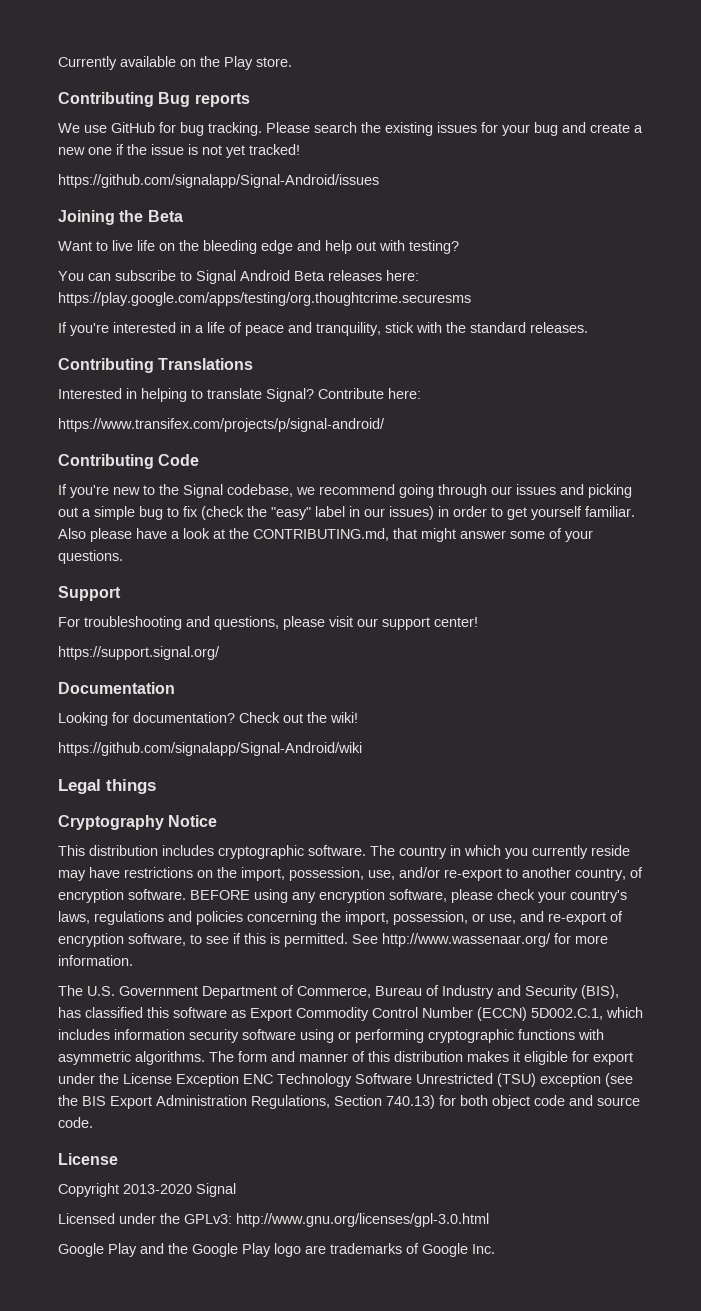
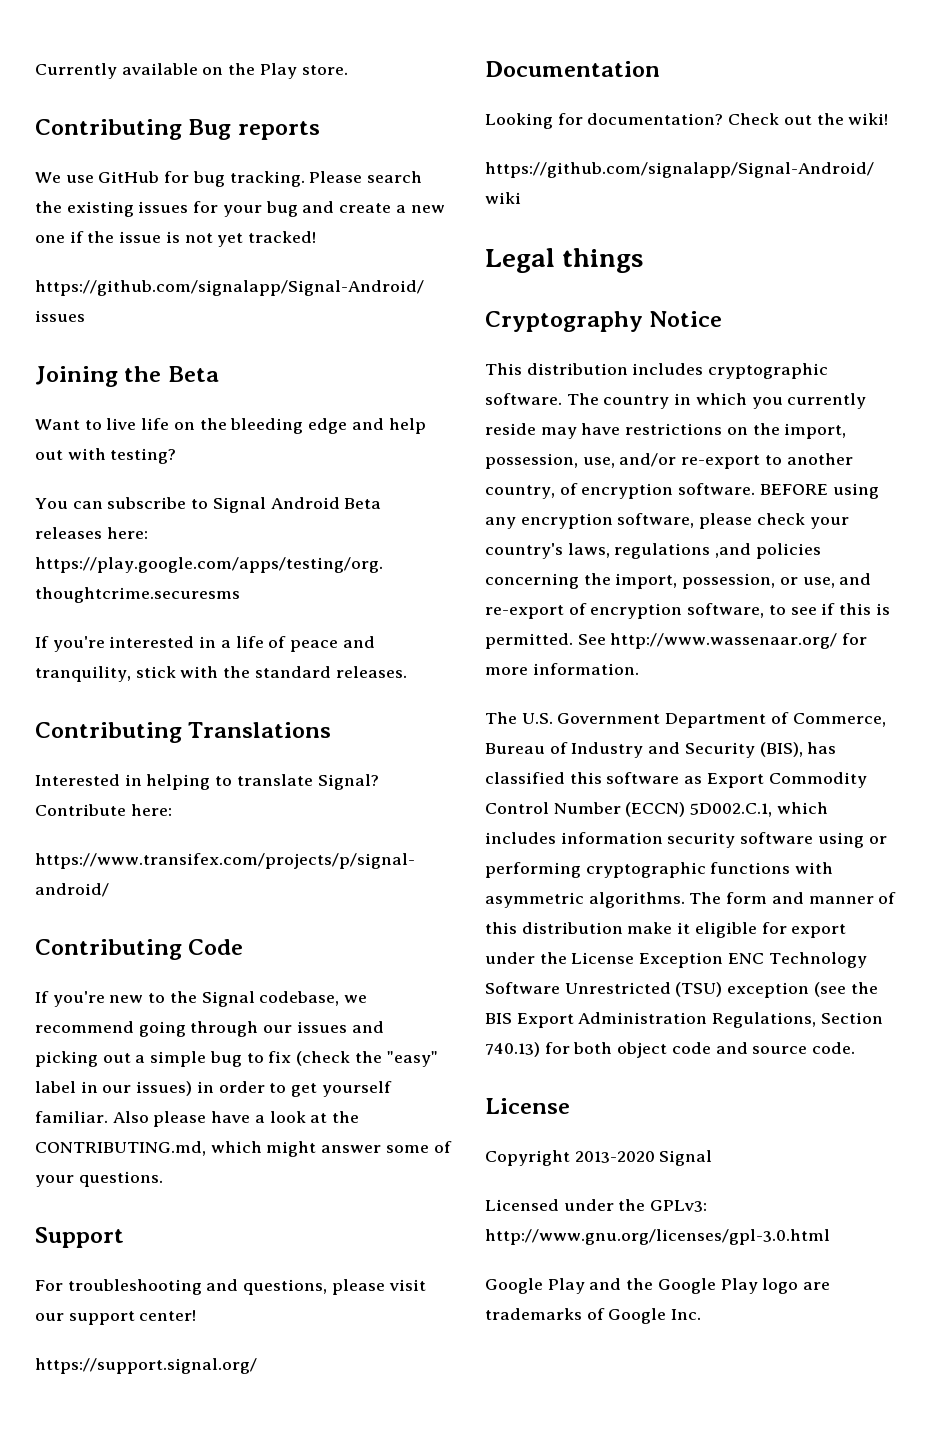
- Also please have a look at the CONTRIBUTING.md, that might answer some of your questions.
+ Also please have a look at the CONTRIBUTING.md, which might answer some of your questions.
- BEFORE using any encryption software, please check your country's laws, regulations and policies concerning the import, possession, or use, and re-export of encryption software, to see if this is permitted.
+ BEFORE using any encryption software, please check your country's laws, regulations ,and policies concerning the import, possession, or use, and re-export of encryption software, to see if this is permitted.
- The form and manner of this distribution makes it eligible for export under the License Exception ENC Technology Software Unrestricted (TSU) exception (see the BIS Export Administration Regulations, Section 740.13) for both object code and source code.
+ The form and manner of this distribution make it eligible for export under the License Exception ENC Technology Software Unrestricted (TSU) exception (see the BIS Export Administration Regulations, Section 740.13) for both object code and source code.

